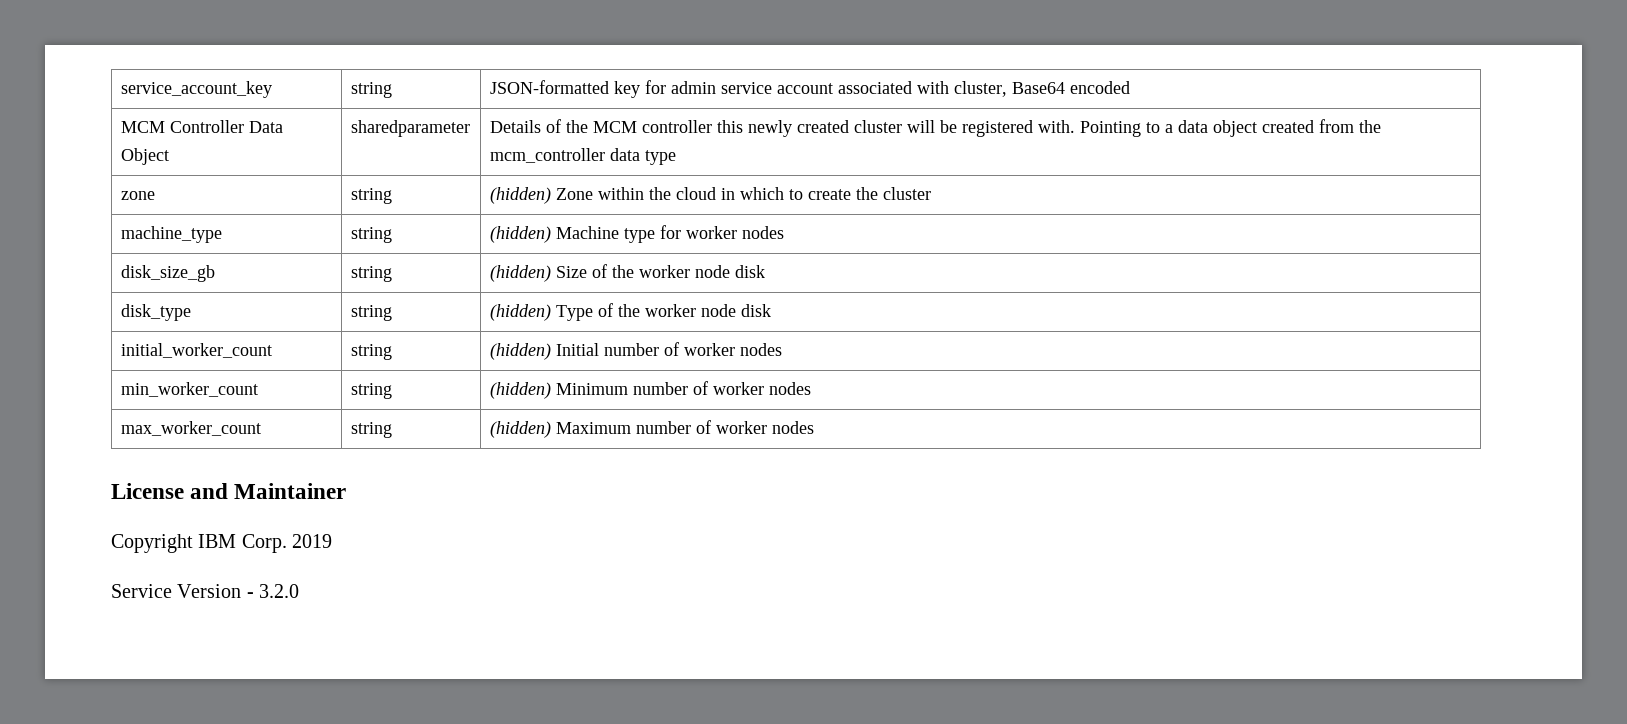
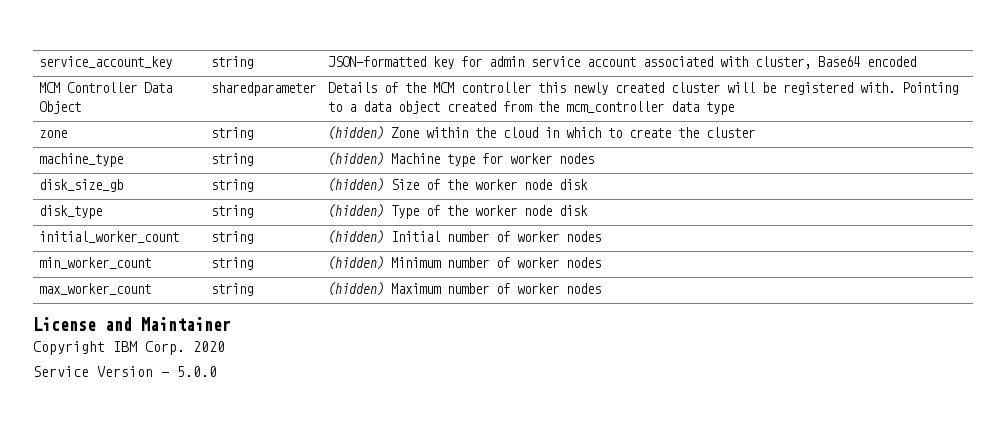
- 2019
+ 2020
- Service Version - 3.2.0
+ Service Version - 5.0.0

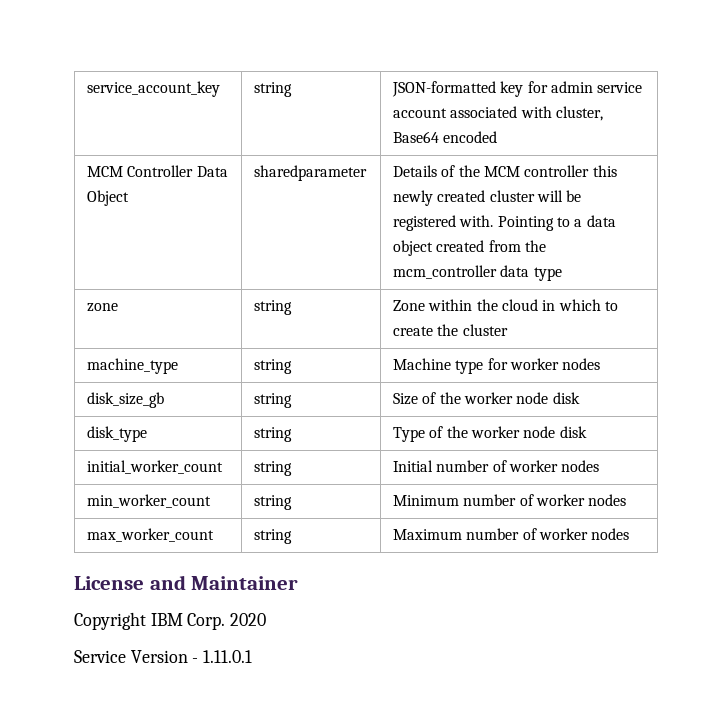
- zone | string | (hidden) Zone within the cloud in which to create the cluster
+ zone | string | Zone within the cloud in which to create the cluster
- machine_type | string | (hidden) Machine type for worker nodes
+ machine_type | string | Machine type for worker nodes
- disk_size_gb | string | (hidden) Size of the worker node disk
+ disk_size_gb | string | Size of the worker node disk
- disk_type | string | (hidden) Type of the worker node disk
+ disk_type | string | Type of the worker node disk
- initial_worker_count | string | (hidden) Initial number of worker nodes
+ initial_worker_count | string | Initial number of worker nodes
- min_worker_count | string | (hidden) Minimum number of worker nodes
+ min_worker_count | string | Minimum number of worker nodes
- max_worker_count | string | (hidden) Maximum number of worker nodes
+ max_worker_count | string | Maximum number of worker nodes
- Service Version - 5.0.0
+ Service Version - 1.11.0.1

